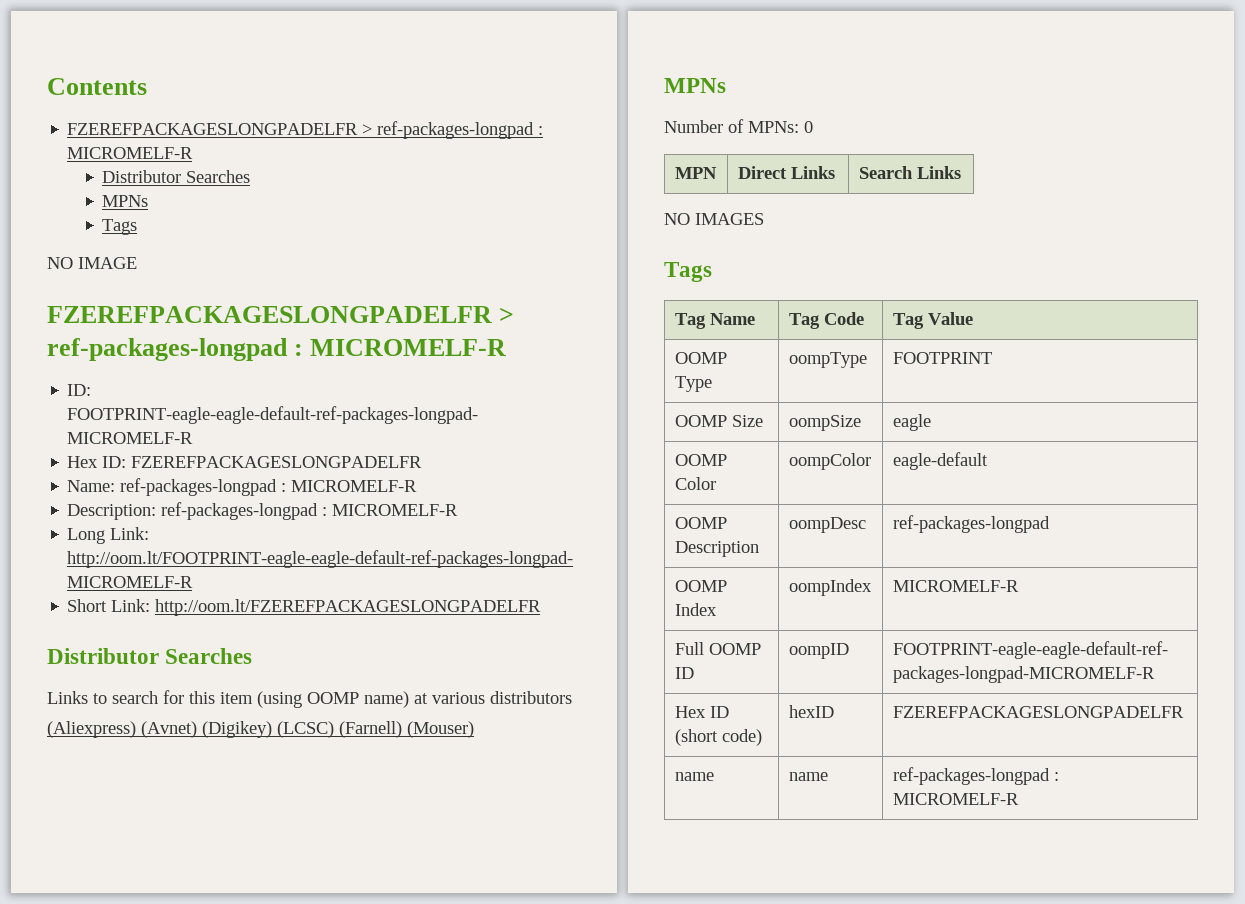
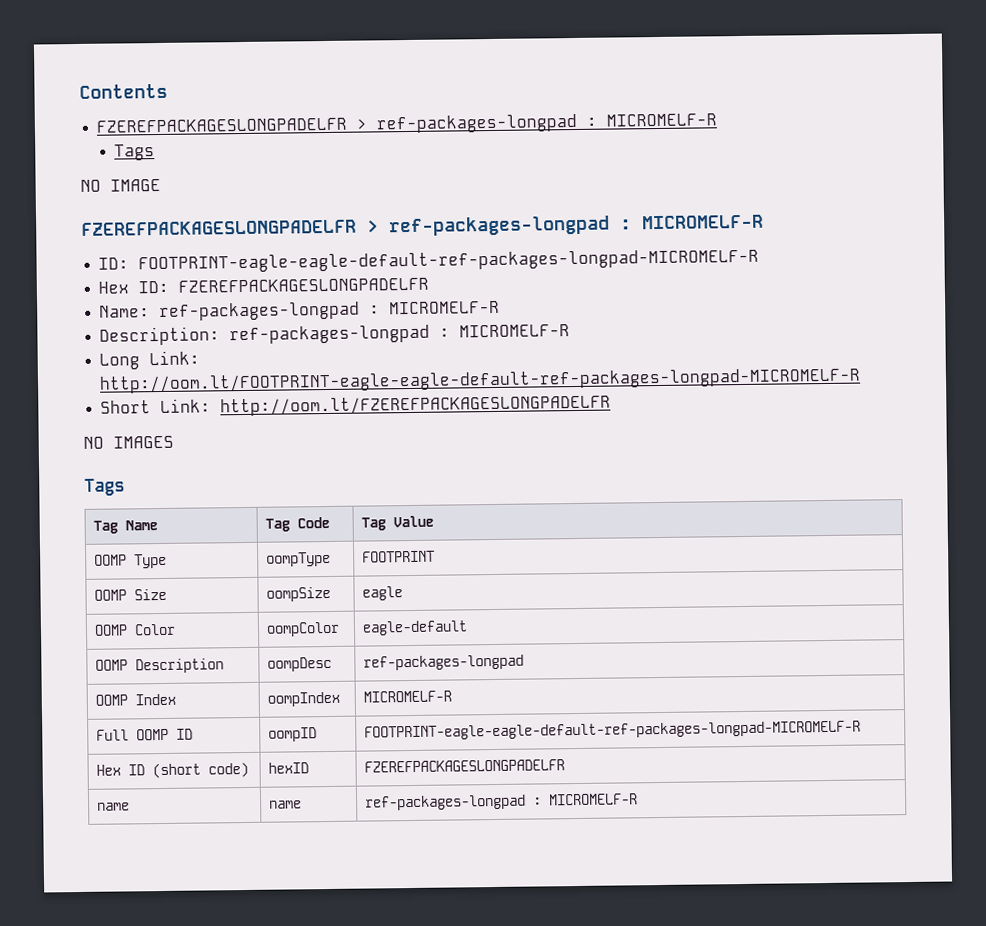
  Contents
  FZEREFPACKAGESLONGPADELFR > ref-packages-longpad : MICROMELF-R
- Distributor Searches
- MPNs
  Short Link: http://oom.lt/FZEREFPACKAGESLONGPADELFR
- Distributor Searches
- Links to search for this item (using OOMP name) at various distributors
- (Aliexpress) (Avnet) (Digikey) (LCSC) (Farnell) (Mouser)
- MPNs
- Number of MPNs: 0
- MPN | Direct Links | Search Links

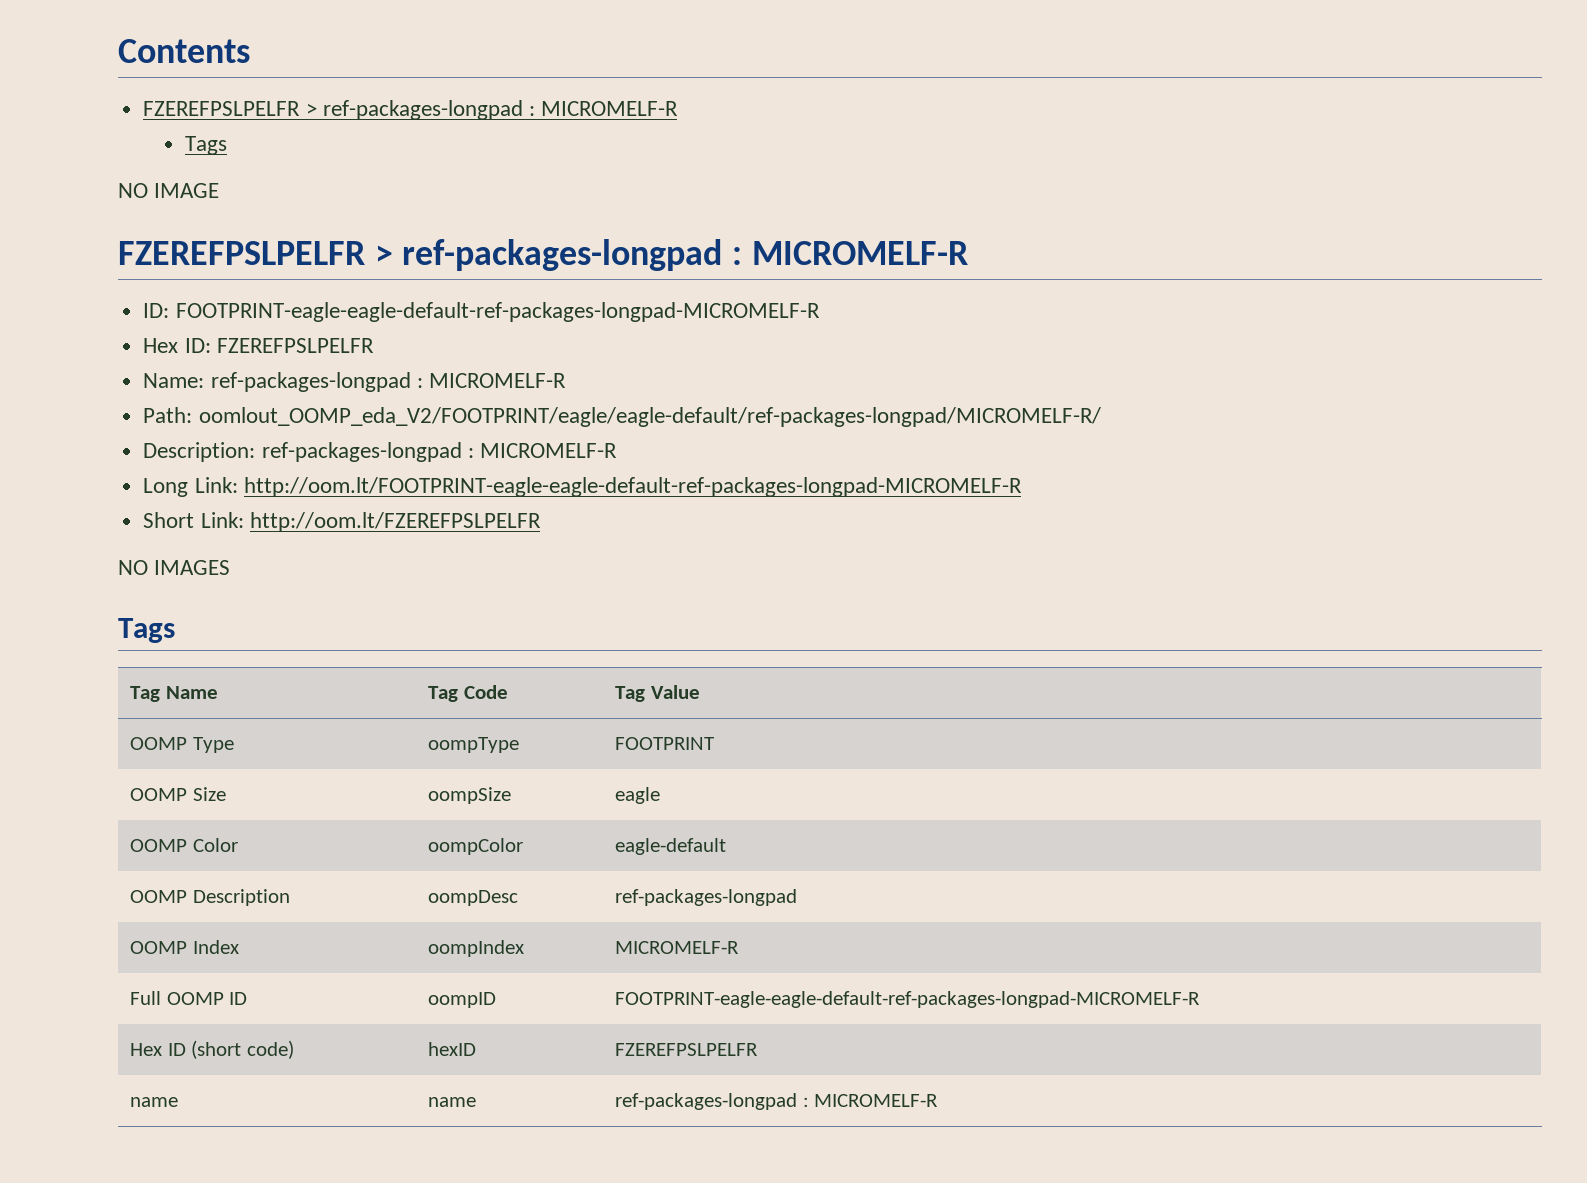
  Contents
- FZEREFPACKAGESLONGPADELFR > ref-packages-longpad : MICROMELF-R
+ FZEREFPSLPELFR > ref-packages-longpad : MICROMELF-R
  NO IMAGE
- FZEREFPACKAGESLONGPADELFR > ref-packages-longpad : MICROMELF-R
+ FZEREFPSLPELFR > ref-packages-longpad : MICROMELF-R
- Hex ID: FZEREFPACKAGESLONGPADELFR
+ Hex ID: FZEREFPSLPELFR
+ Path: oomlout_OOMP_eda_V2/FOOTPRINT/eagle/eagle-default/ref-packages-longpad/MICROMELF-R/
- Short Link: http://oom.lt/FZEREFPACKAGESLONGPADELFR
+ Short Link: http://oom.lt/FZEREFPSLPELFR
- Hex ID (short code) | hexID | FZEREFPACKAGESLONGPADELFR
+ Hex ID (short code) | hexID | FZEREFPSLPELFR

